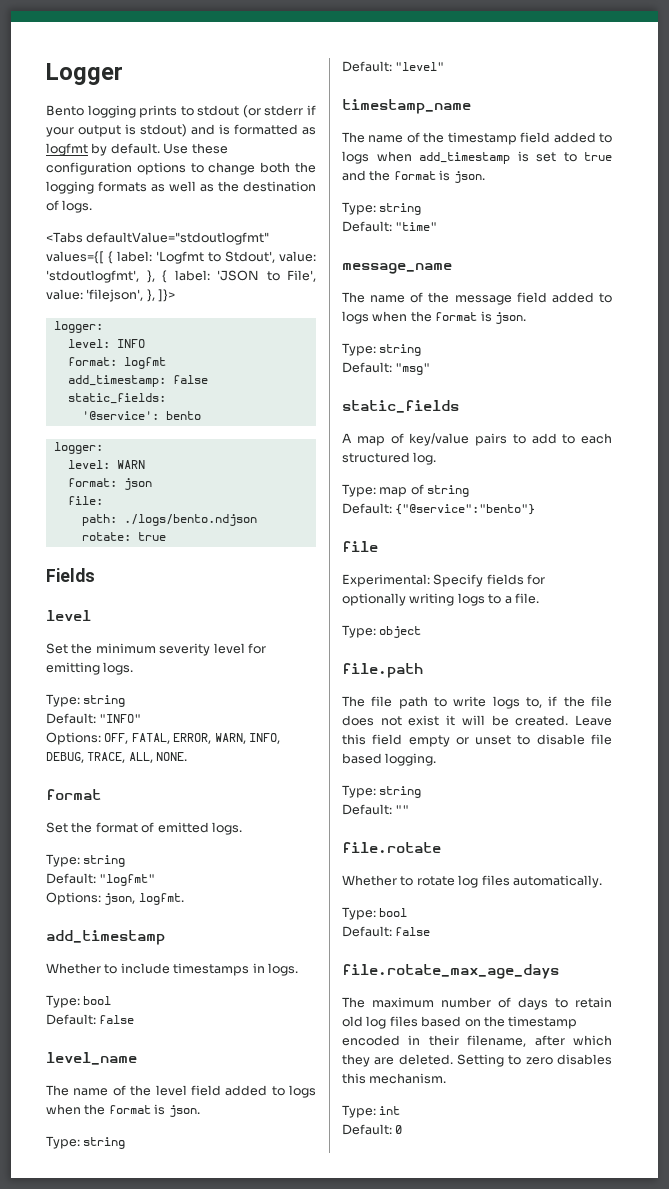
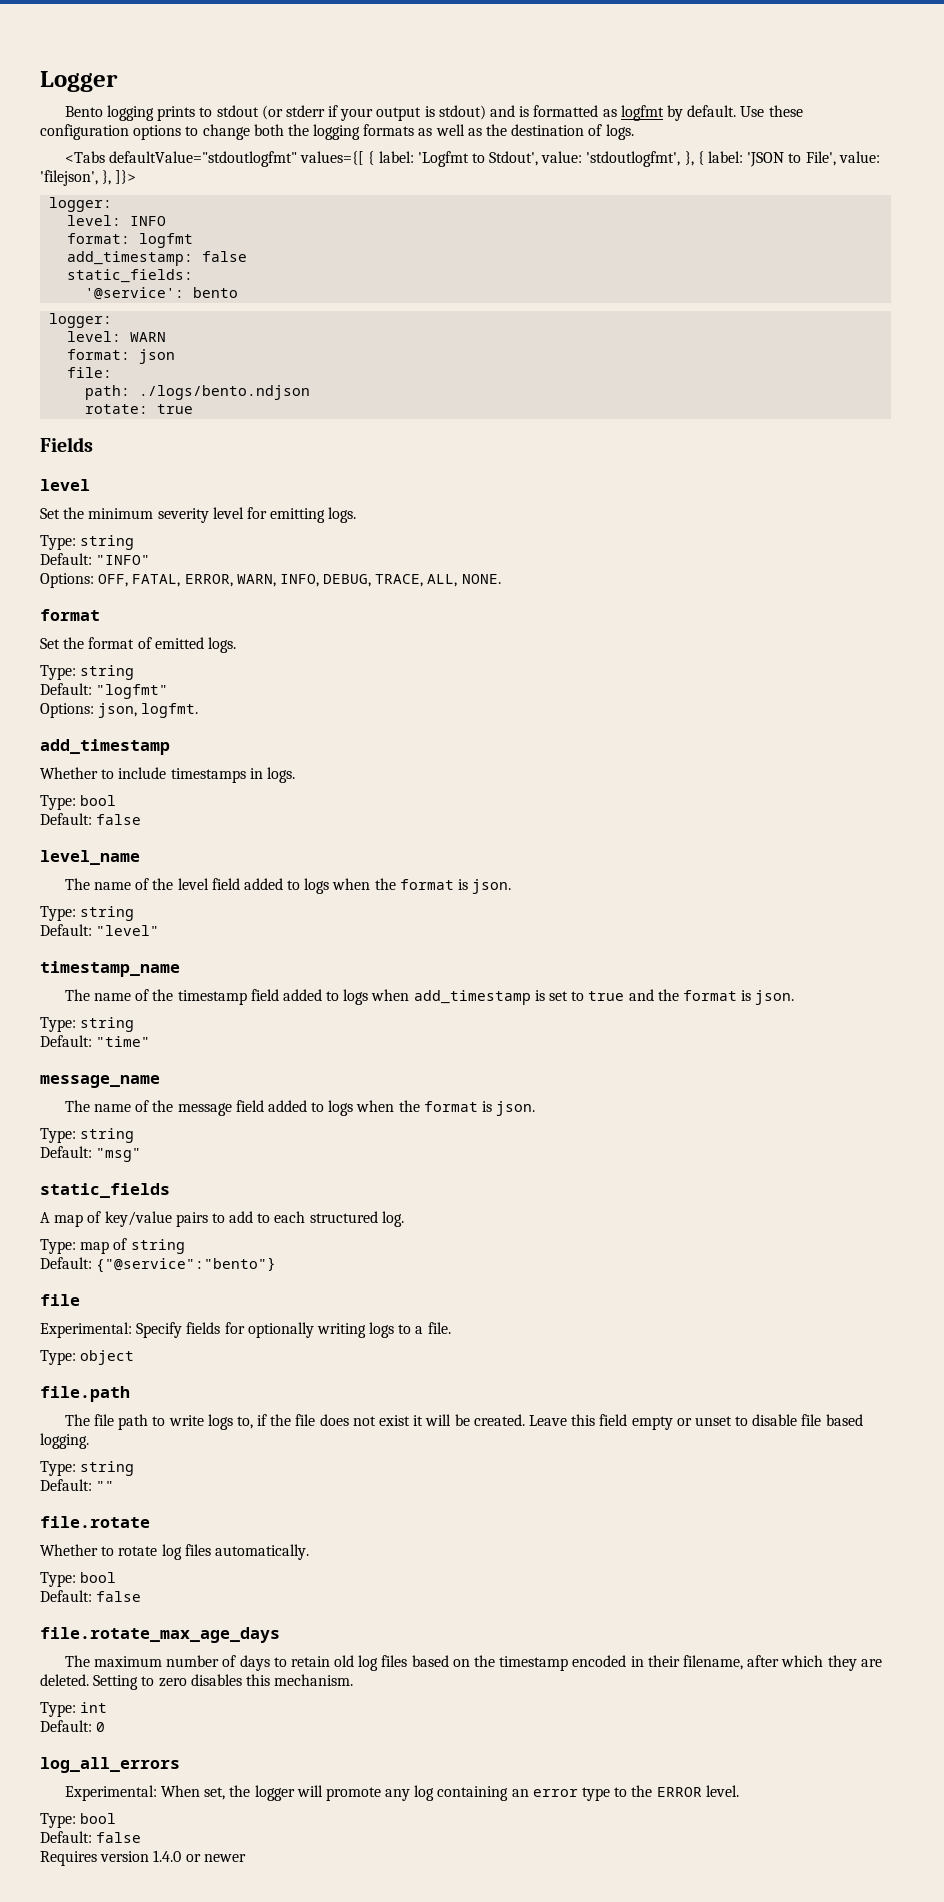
+ log_all_errors
+ Experimental: When set, the logger will promote any log containing an error type to the ERROR level.
+ Type: bool
+ Default: false
+ Requires version 1.4.0 or newer

